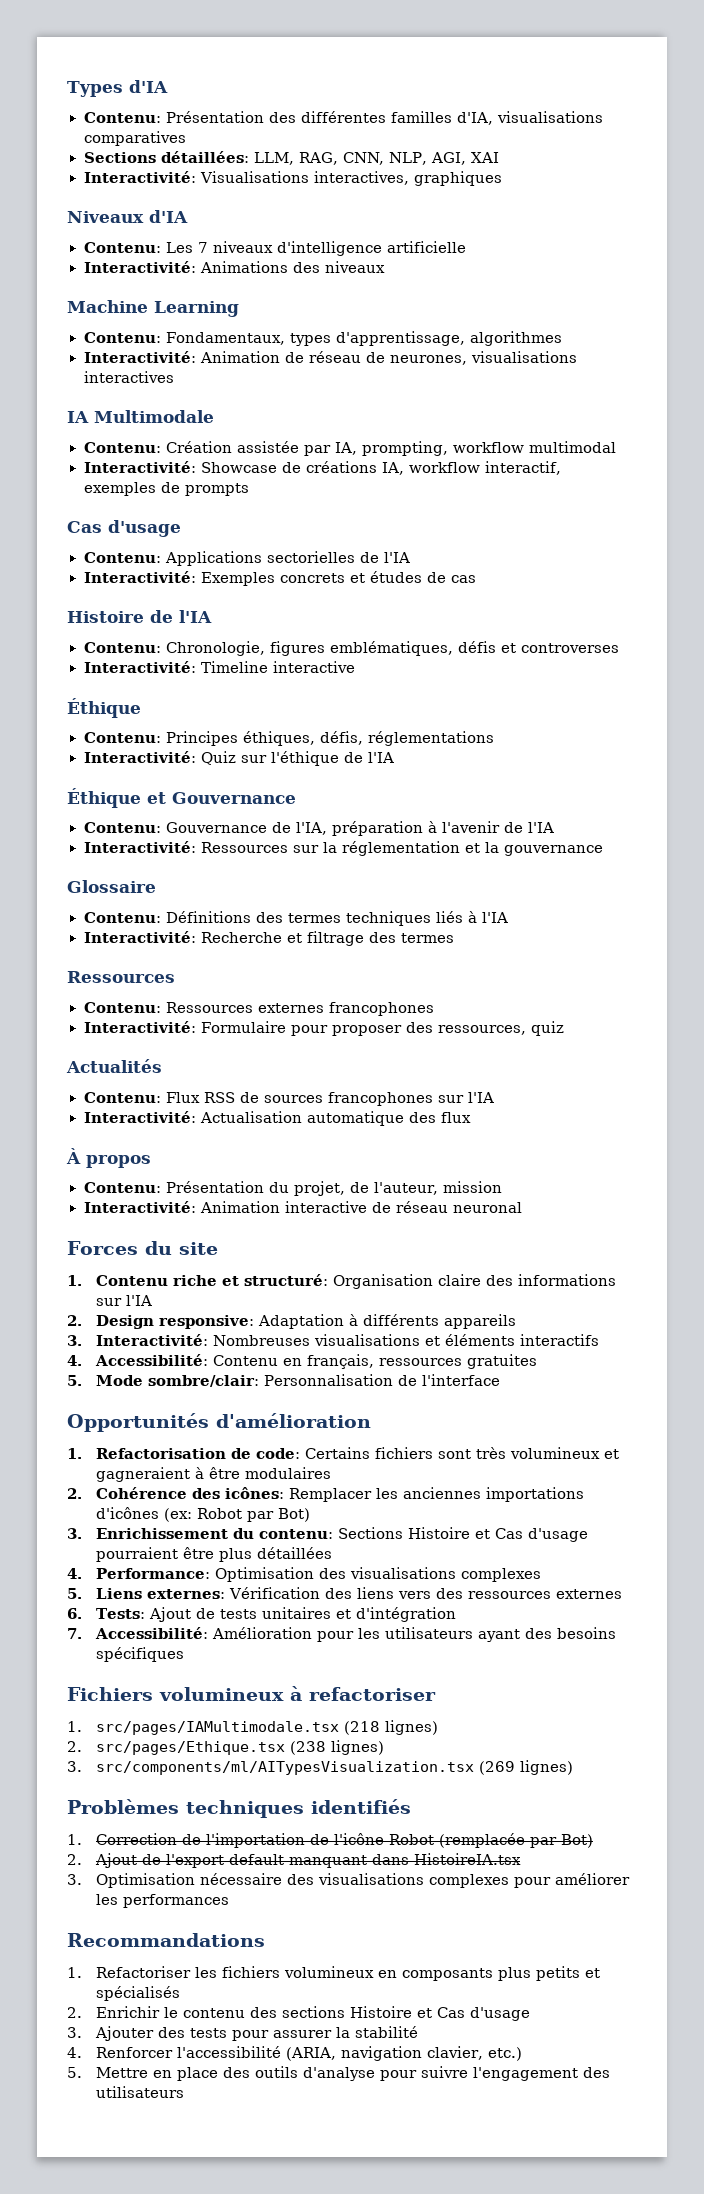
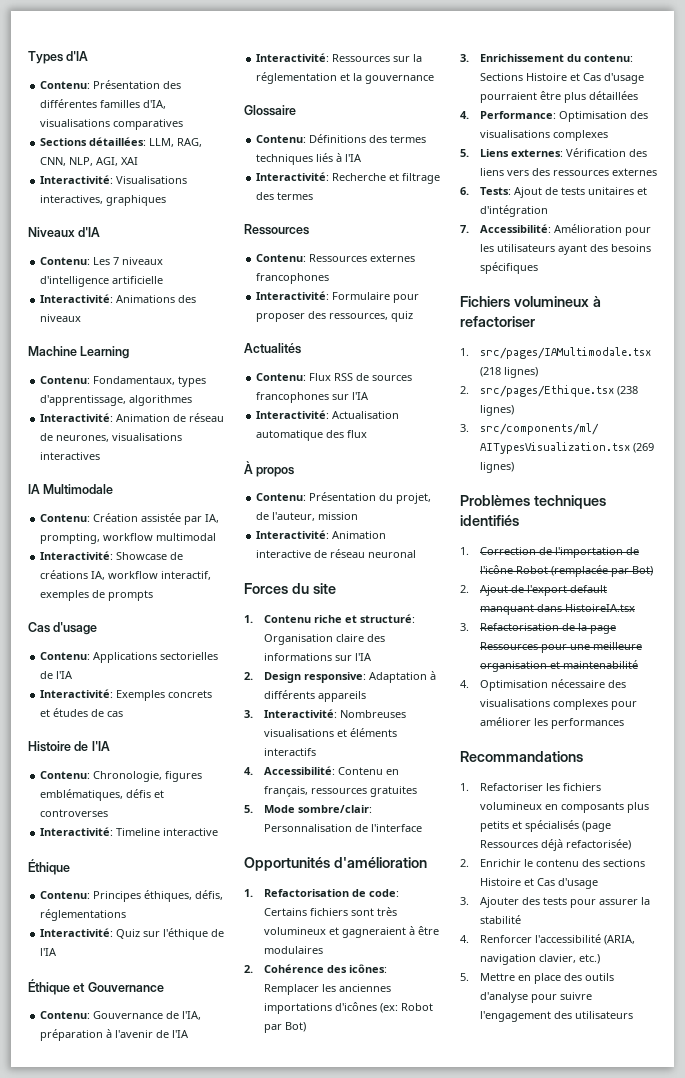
- 3. Optimisation nécessaire des visualisations complexes pour améliorer les performances
+ 3. Refactorisation de la page Ressources pour une meilleure organisation et maintenabilité
+ 4. Optimisation nécessaire des visualisations complexes pour améliorer les performances
- 1. Refactoriser les fichiers volumineux en composants plus petits et spécialisés
+ 1. Refactoriser les fichiers volumineux en composants plus petits et spécialisés (page Ressources déjà refactorisée)

